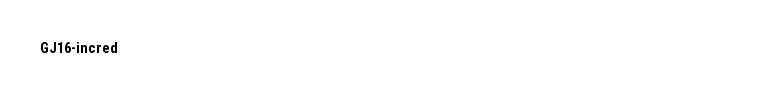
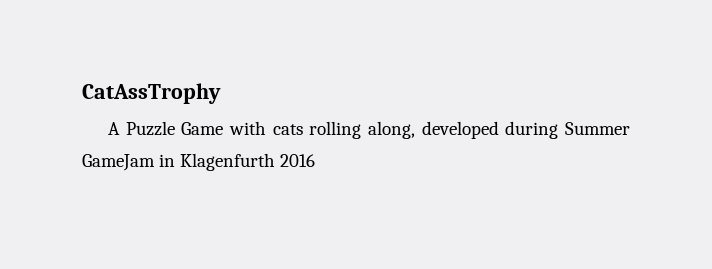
- GJ16-incred
+ CatAssTrophy
+ A Puzzle Game with cats rolling along, developed during Summer GameJam in Klagenfurth 2016

